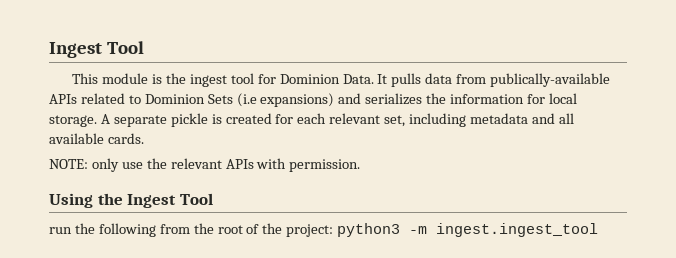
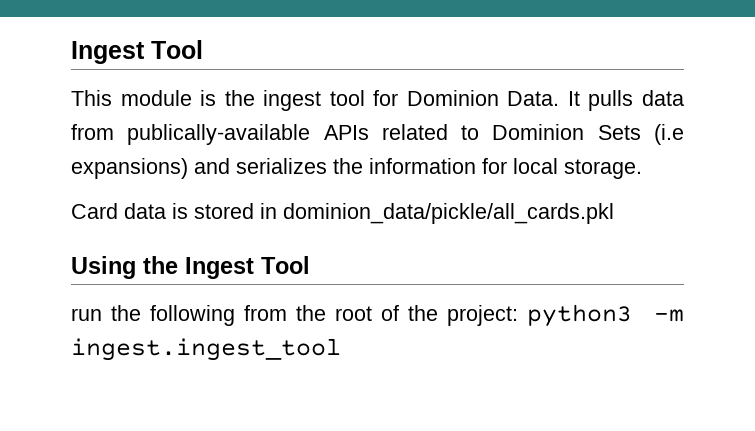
- It pulls data from publically-available APIs related to Dominion Sets (i.e expansions) and serializes the information for local storage. A separate pickle is created for each relevant set, including metadata and all available cards.
- NOTE: only use the relevant APIs with permission.
+ It pulls data from publically-available APIs related to Dominion Sets (i.e expansions) and serializes the information for local storage.
+ Card data is stored in dominion_data/pickle/all_cards.pkl

